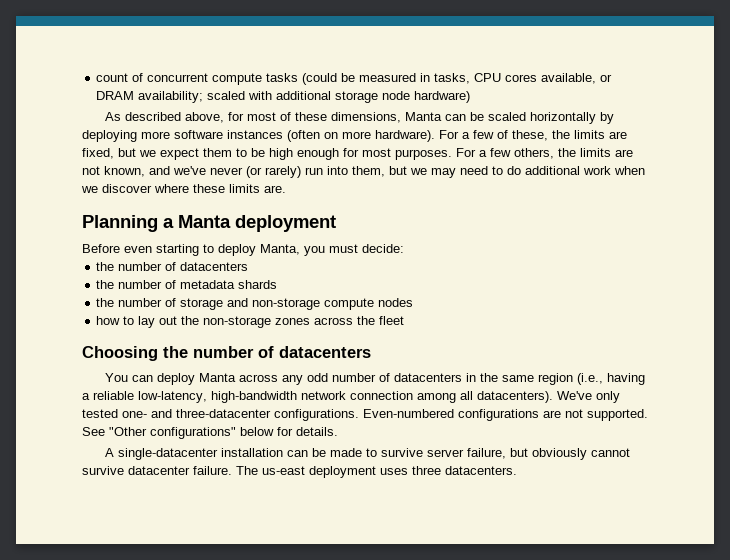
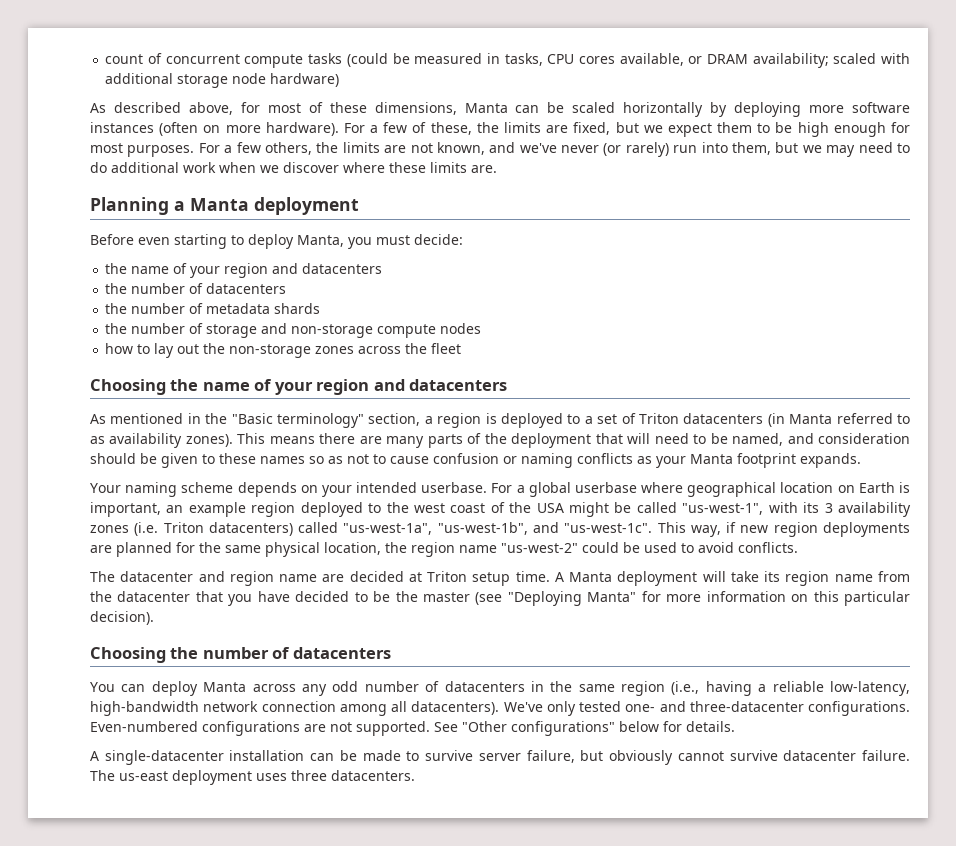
  Before even starting to deploy Manta, you must decide:
+ the name of your region and datacenters
+ Choosing the name of your region and datacenters
+ As mentioned in the "Basic terminology" section, a region is deployed to a set of Triton datacenters (in Manta referred to as availability zones). This means there are many parts of the deployment that will need to be named, and consideration should be given to these names so as not to cause confusion or naming conflicts as your Manta footprint expands.
+ Your naming scheme depends on your intended userbase. For a global userbase where geographical location on Earth is important, an example region deployed to the west coast of the USA might be called "us-west-1", with its 3 availability zones (i.e. Triton datacenters) called "us-west-1a", "us-west-1b", and "us-west-1c". This way, if new region deployments are planned for the same physical location, the region name "us-west-2" could be used to avoid conflicts.
+ The datacenter and region name are decided at Triton setup time. A Manta deployment will take its region name from the datacenter that you have decided to be the master (see "Deploying Manta" for more information on this particular decision).

